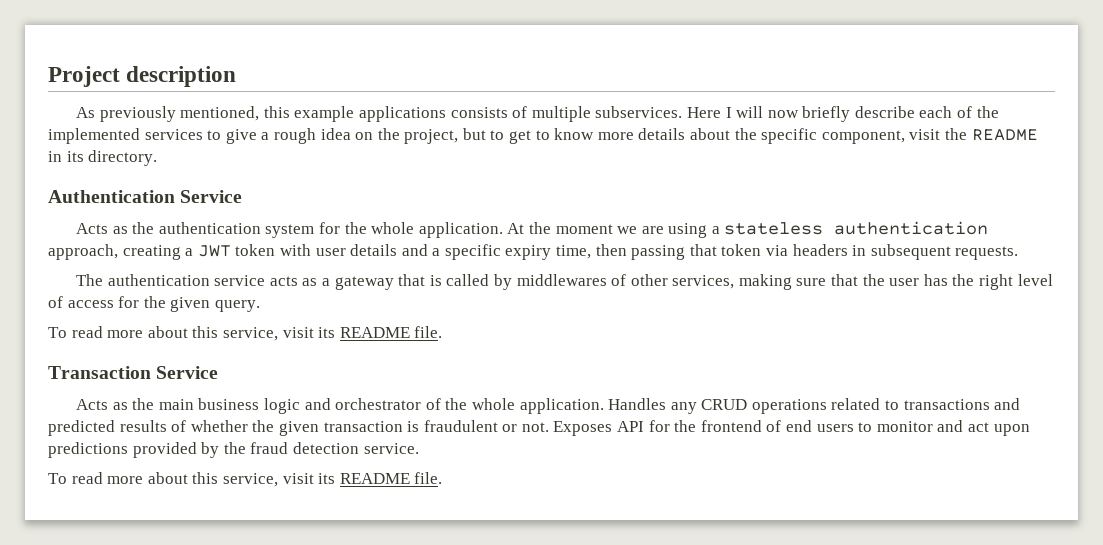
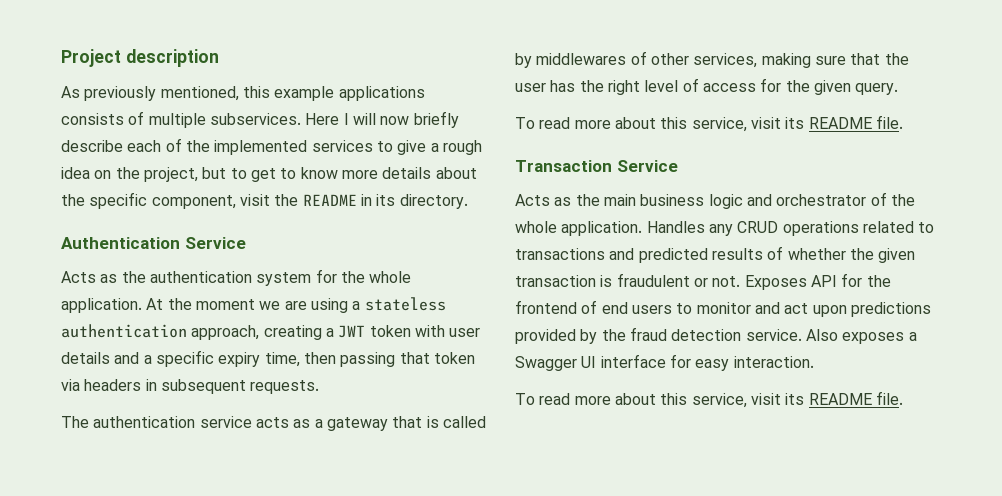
+ Also exposes a Swagger UI interface for easy interaction.

